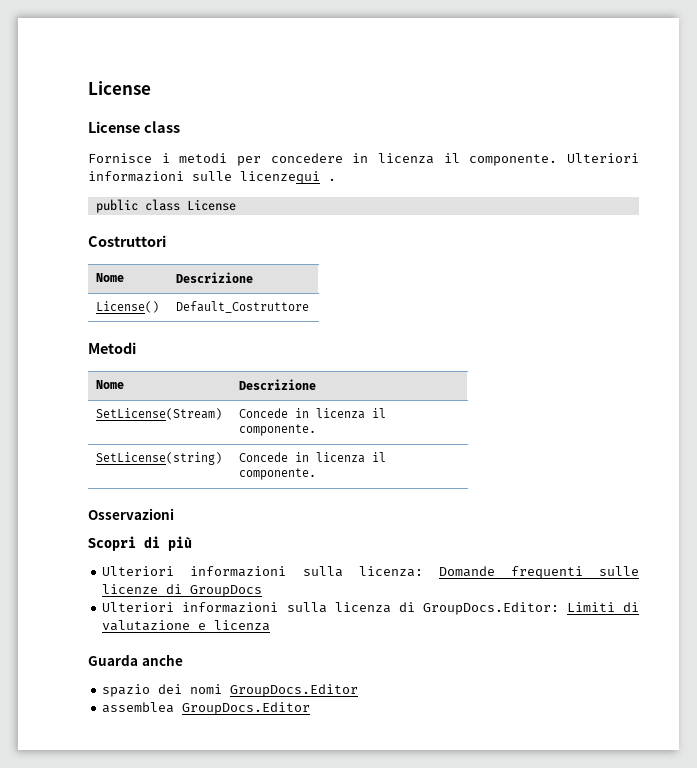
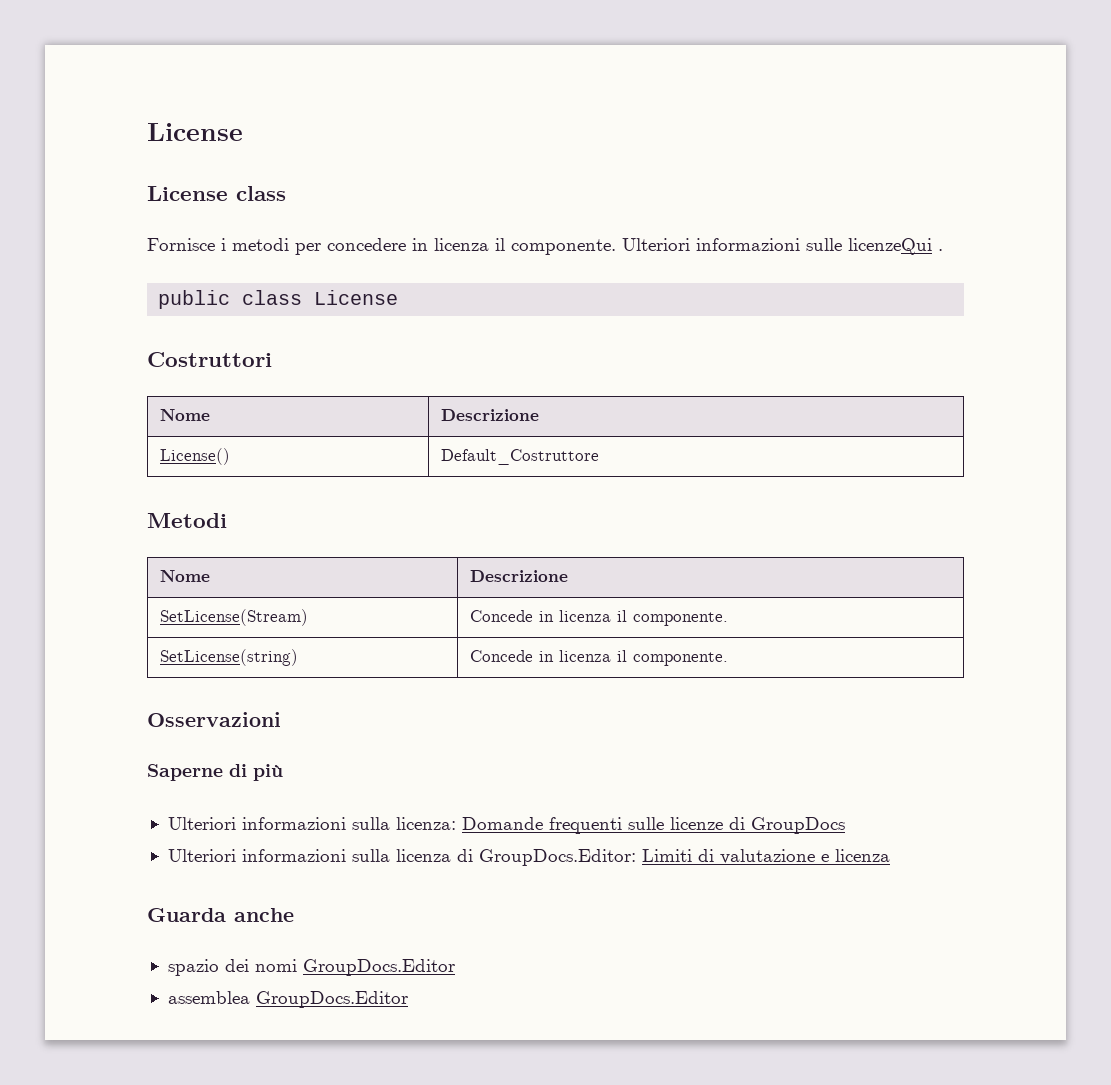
- Ulteriori informazioni sulle licenzequi .
+ Ulteriori informazioni sulle licenzeQui .
- Scopri di più
+ Saperne di più

